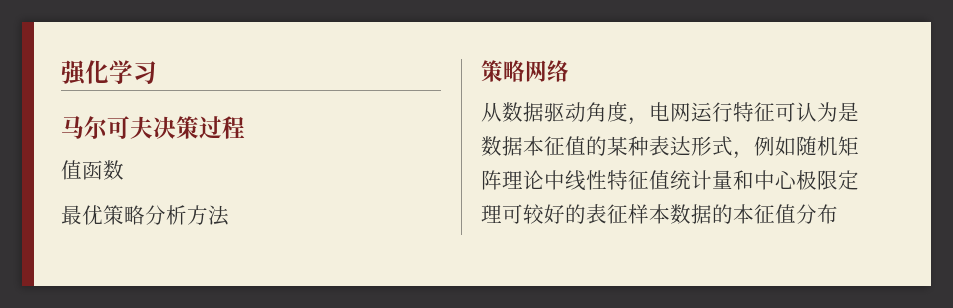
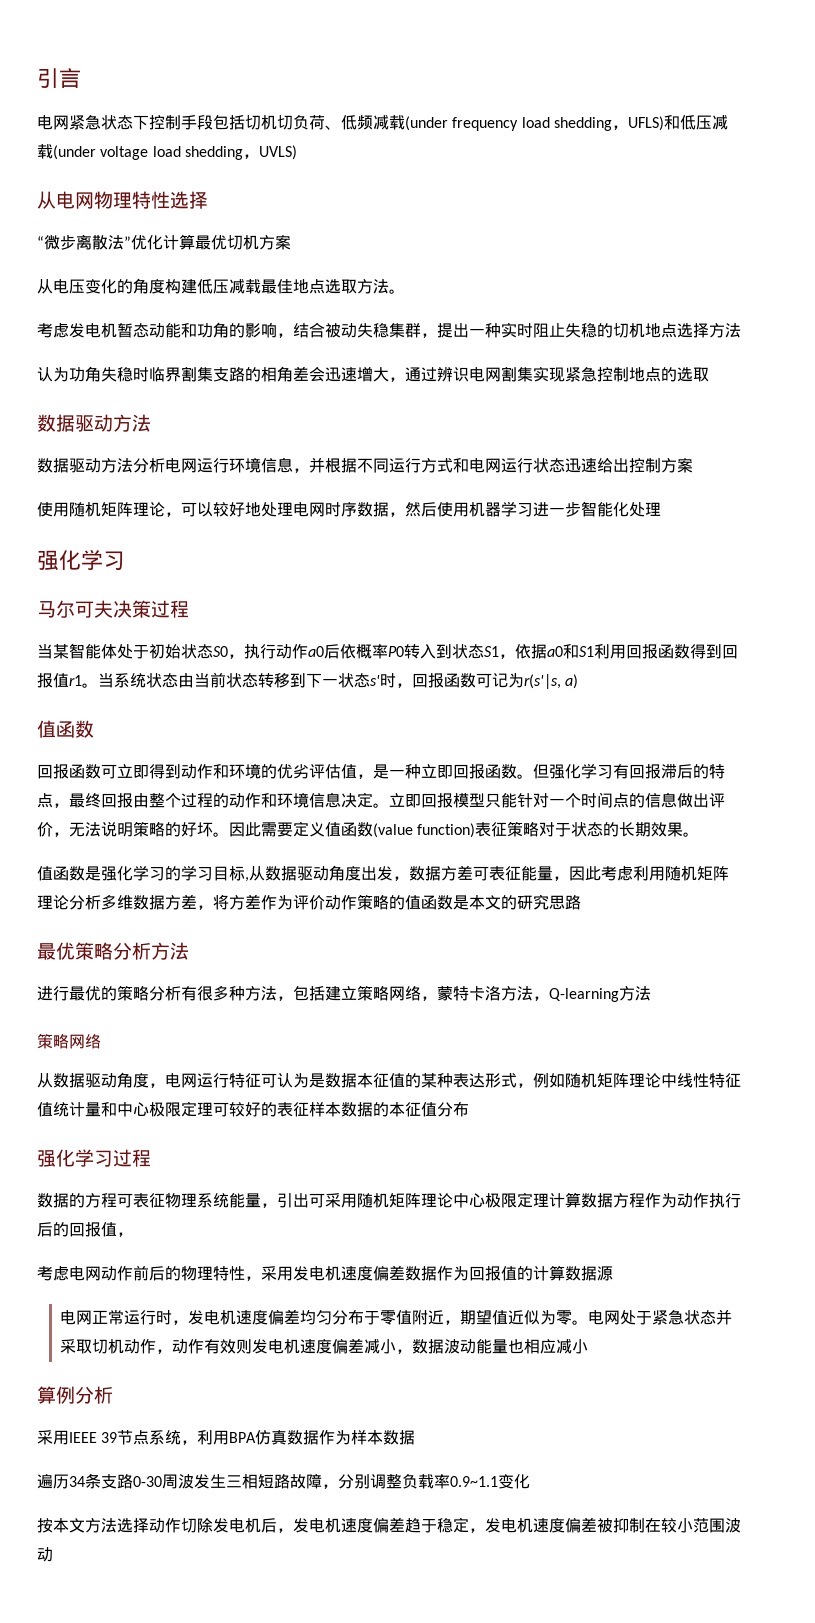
+ 引言
+ 电网紧急状态下控制手段包括切机切负荷、低频减载(under frequency load shedding，UFLS)和低压减载(under voltage load shedding，UVLS)
+ 从电网物理特性选择
+ “微步离散法”优化计算最优切机方案
+ 从电压变化的角度构建低压减载最佳地点选取方法。
+ 考虑发电机暂态动能和功角的影响，结合被动失稳集群，提出一种实时阻止失稳的切机地点选择方法
+ 认为功角失稳时临界割集支路的相角差会迅速增大，通过辨识电网割集实现紧急控制地点的选取
+ 数据驱动方法
+ 数据驱动方法分析电网运行环境信息，并根据不同运行方式和电网运行状态迅速给出控制方案
+ 使用随机矩阵理论，可以较好地处理电网时序数据，然后使用机器学习进一步智能化处理
+ 当某智能体处于初始状态S0，执行动作a0后依概率P0转入到状态S1，依据a0和S1利用回报函数得到回报值r1。当系统状态由当前状态转移到下一状态s'时，回报函数可记为r(s'|s, a)
  值函数
+ 回报函数可立即得到动作和环境的优劣评估值，是一种立即回报函数。但强化学习有回报滞后的特点，最终回报由整个过程的动作和环境信息决定。立即回报模型只能针对一个时间点的信息做出评价，无法说明策略的好坏。因此需要定义值函数(value function)表征策略对于状态的长期效果。
+ 值函数是强化学习的学习目标,从数据驱动角度出发，数据方差可表征能量，因此考虑利用随机矩阵理论分析多维数据方差，将方差作为评价动作策略的值函数是本文的研究思路
  最优策略分析方法
+ 进行最优的策略分析有很多种方法，包括建立策略网络，蒙特卡洛方法，Q-learning方法
+ 强化学习过程
+ 数据的方程可表征物理系统能量，引出可采用随机矩阵理论中心极限定理计算数据方程作为动作执行后的回报值，
+ 考虑电网动作前后的物理特性，采用发电机速度偏差数据作为回报值的计算数据源
+ 电网正常运行时，发电机速度偏差均匀分布于零值附近，期望值近似为零。电网处于紧急状态并采取切机动作，动作有效则发电机速度偏差减小，数据波动能量也相应减小
+ 算例分析
+ 采用IEEE 39节点系统，利用BPA仿真数据作为样本数据
+ 遍历34条支路0-30周波发生三相短路故障，分别调整负载率0.9~1.1变化
+ 按本文方法选择动作切除发电机后，发电机速度偏差趋于稳定，发电机速度偏差被抑制在较小范围波动

